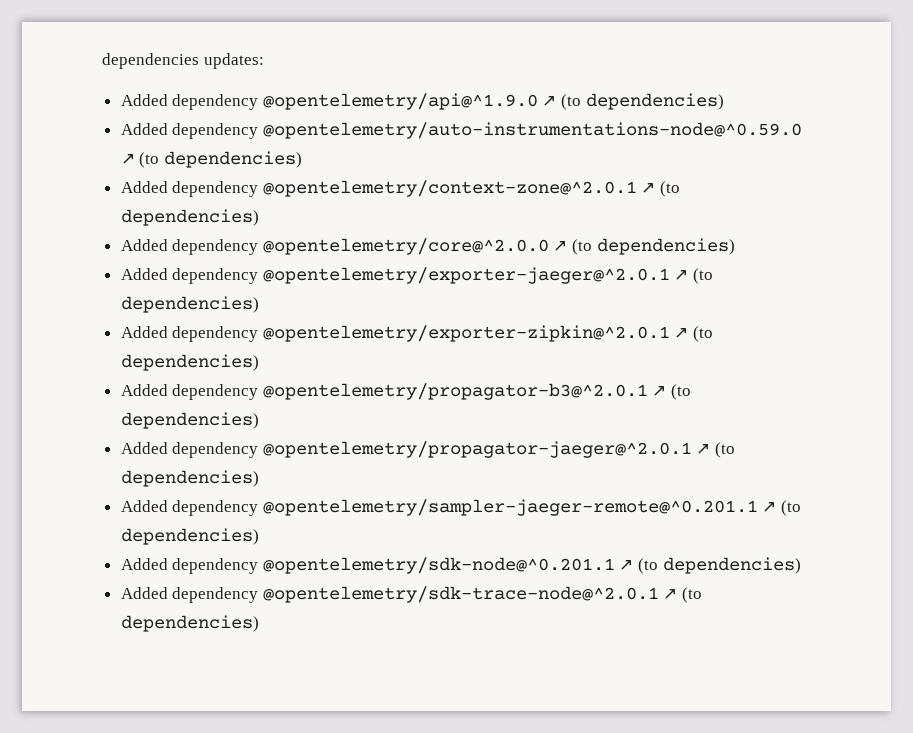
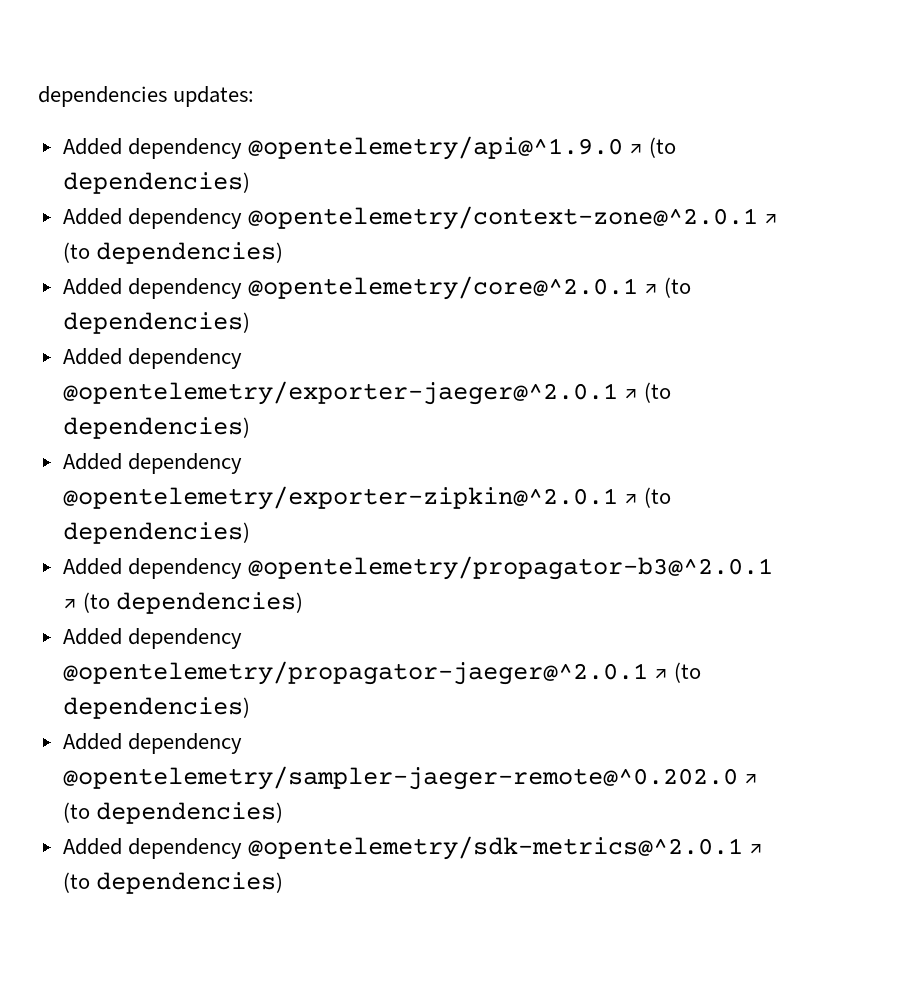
- Added dependency @opentelemetry/auto-instrumentations-node@^0.59.0 ↗ (to dependencies)
- Added dependency @opentelemetry/core@^2.0.0 ↗ (to dependencies)
+ Added dependency @opentelemetry/core@^2.0.1 ↗ (to dependencies)
- Added dependency @opentelemetry/sampler-jaeger-remote@^0.201.1 ↗ (to dependencies)
- Added dependency @opentelemetry/sdk-node@^0.201.1 ↗ (to dependencies)
- Added dependency @opentelemetry/sdk-trace-node@^2.0.1 ↗ (to dependencies)
+ Added dependency @opentelemetry/sampler-jaeger-remote@^0.202.0 ↗ (to dependencies)
+ Added dependency @opentelemetry/sdk-metrics@^2.0.1 ↗ (to dependencies)

